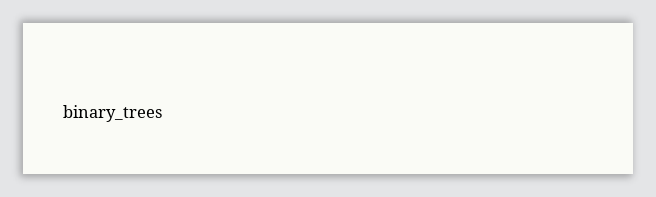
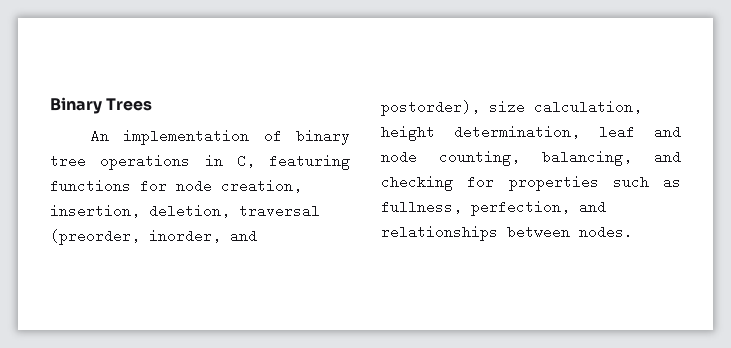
- binary_trees
+ Binary Trees
+ An implementation of binary tree operations in C, featuring functions for node creation, insertion, deletion, traversal (preorder, inorder, and postorder), size calculation, height determination, leaf and node counting, balancing, and checking for properties such as fullness, perfection, and relationships between nodes.

